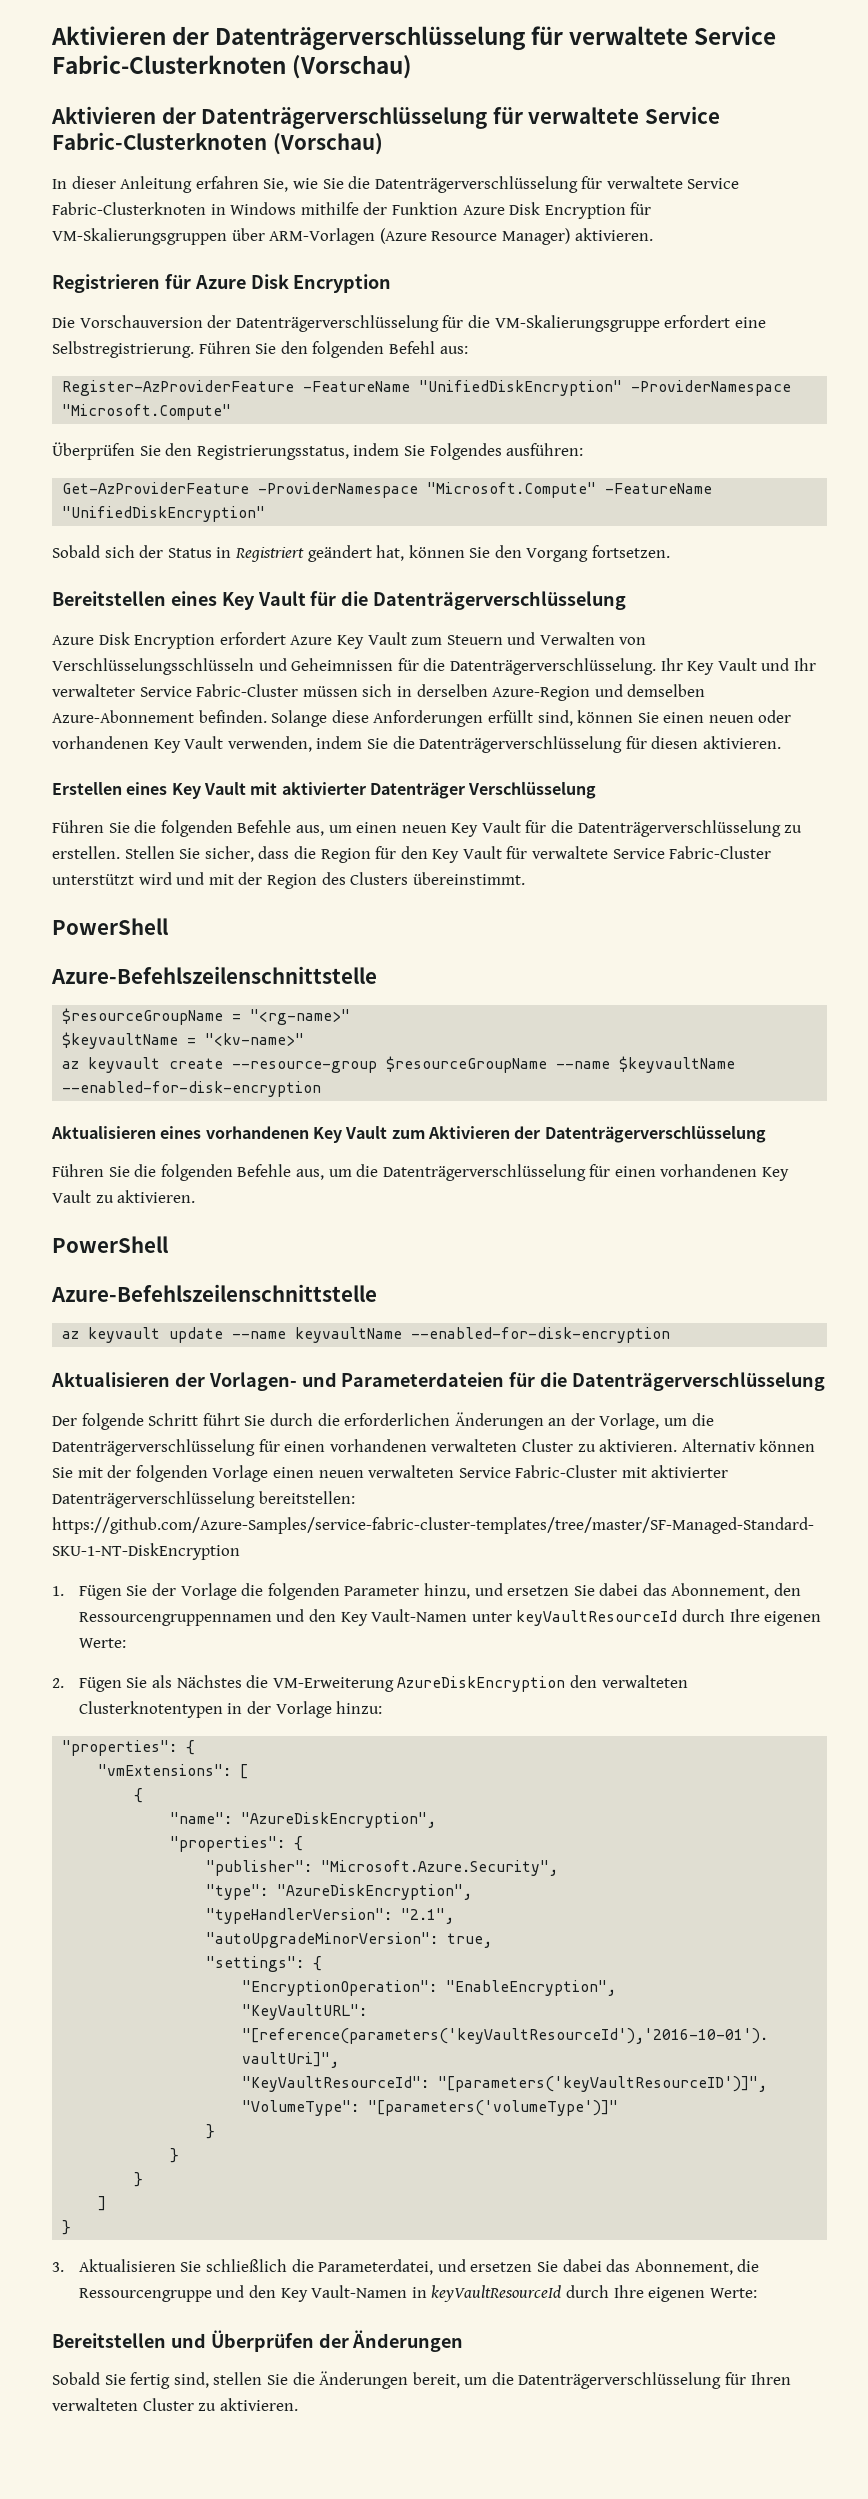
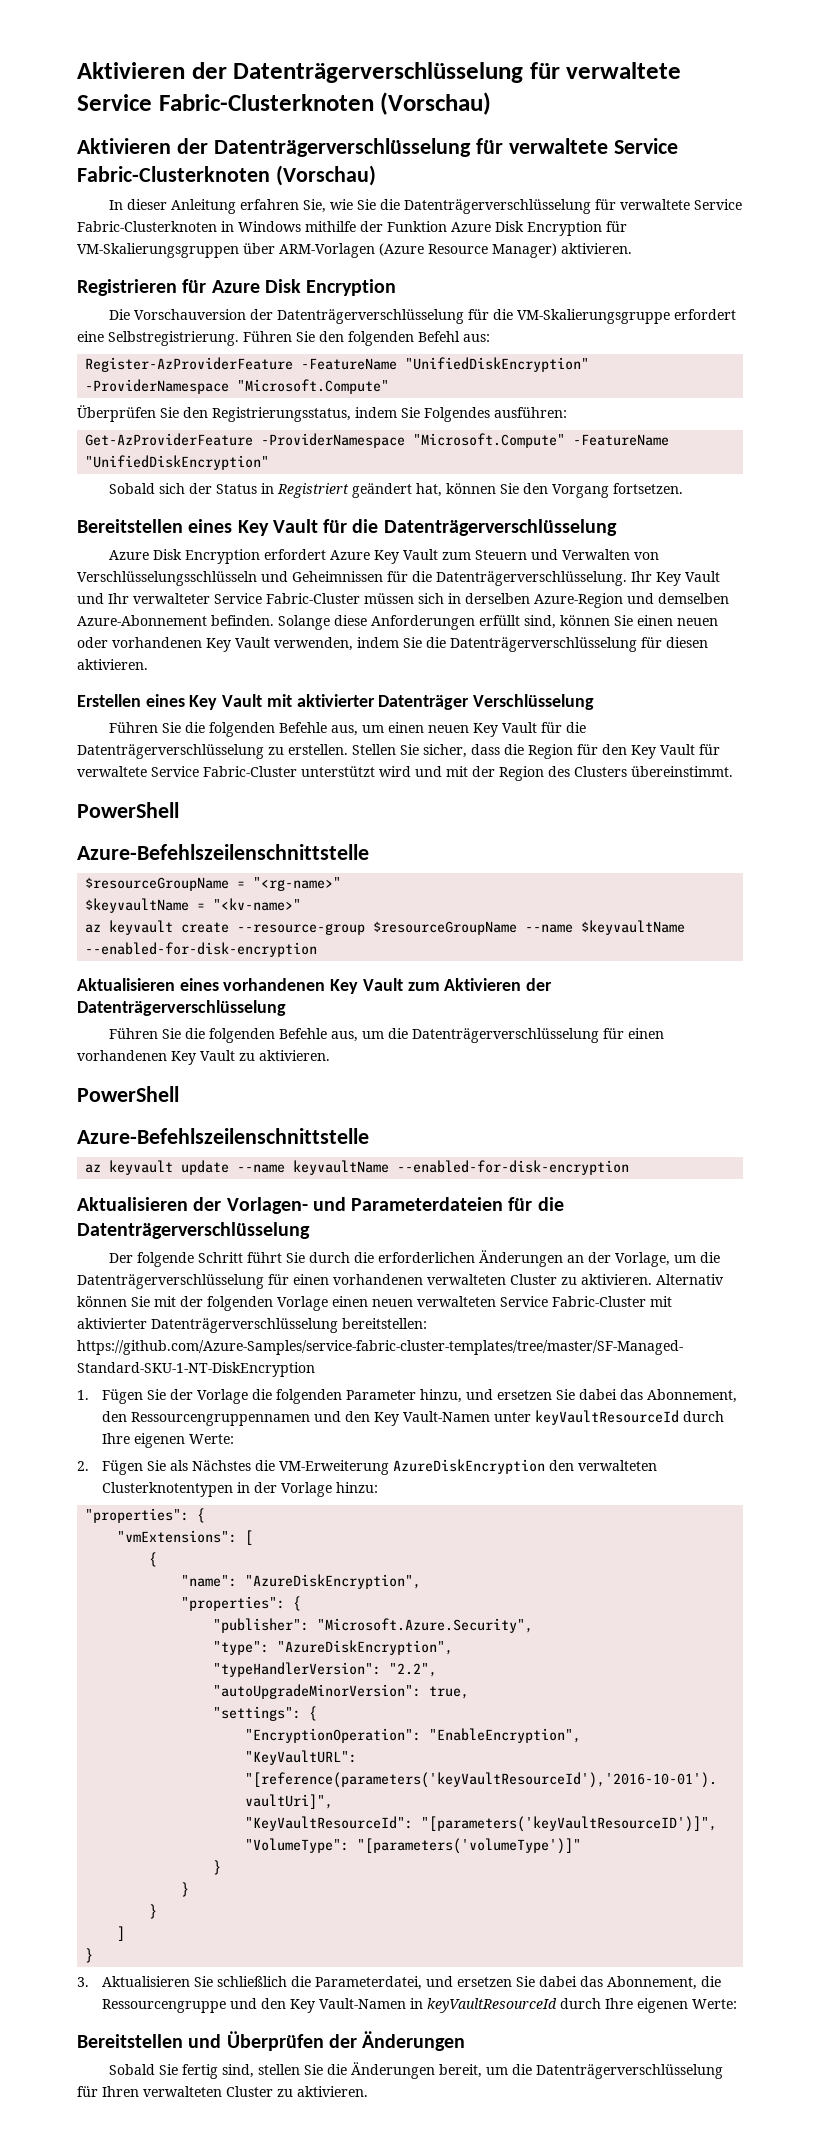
- "typeHandlerVersion": "2.1",
+ "typeHandlerVersion": "2.2",

